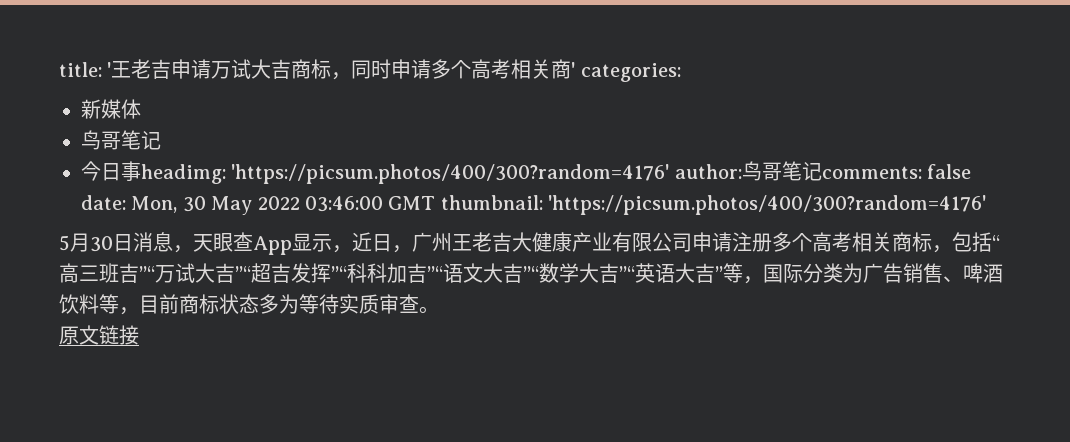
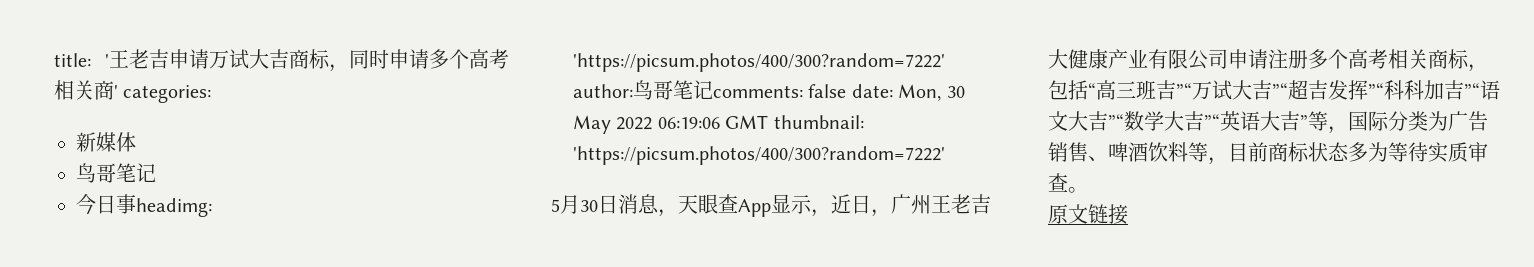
- 今日事headimg: 'https://picsum.photos/400/300?random=4176' author:鸟哥笔记comments: false date: Mon, 30 May 2022 03:46:00 GMT thumbnail: 'https://picsum.photos/400/300?random=4176'
+ 今日事headimg: 'https://picsum.photos/400/300?random=7222' author:鸟哥笔记comments: false date: Mon, 30 May 2022 06:19:06 GMT thumbnail: 'https://picsum.photos/400/300?random=7222'

